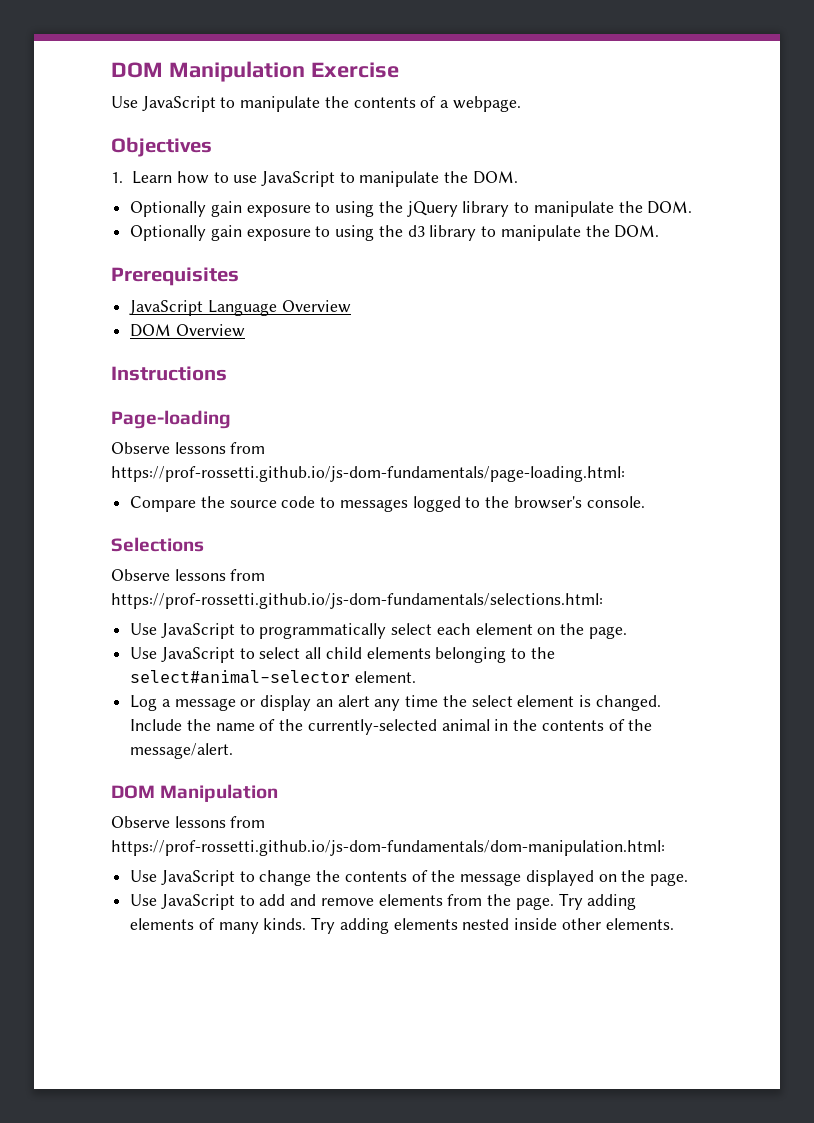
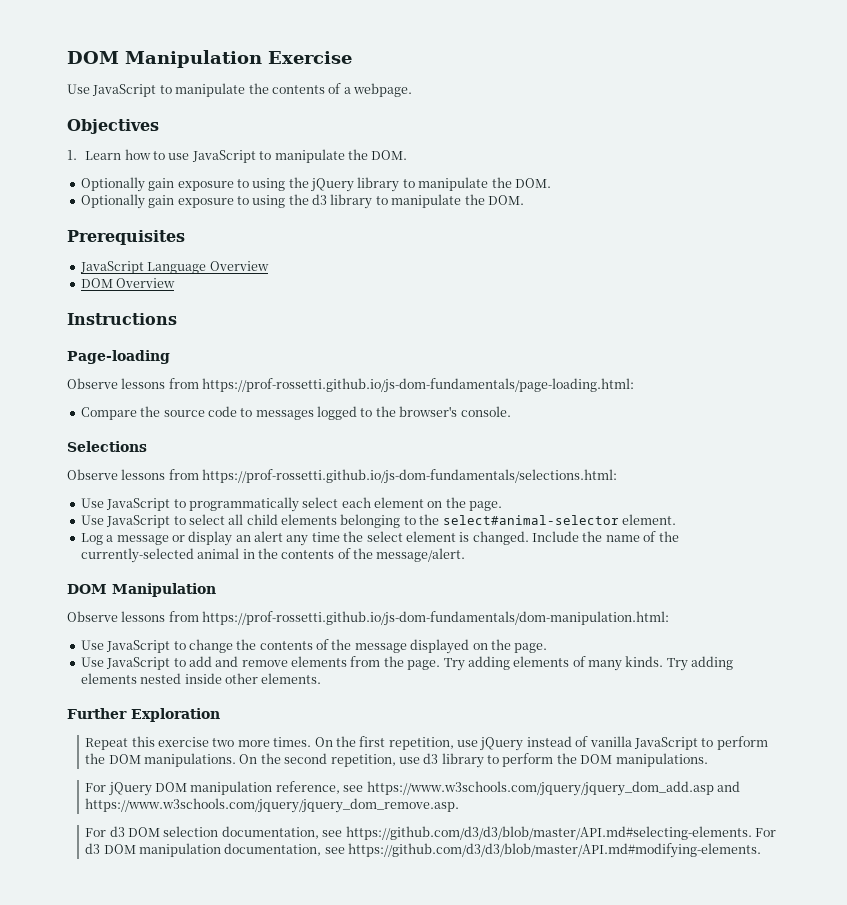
+ Further Exploration
+ Repeat this exercise two more times. On the first repetition, use jQuery instead of vanilla JavaScript to perform the DOM manipulations. On the second repetition, use d3 library to perform the DOM manipulations.
+ For jQuery DOM manipulation reference, see https://www.w3schools.com/jquery/jquery_dom_add.asp and https://www.w3schools.com/jquery/jquery_dom_remove.asp.
+ For d3 DOM selection documentation, see https://github.com/d3/d3/blob/master/API.md#selecting-elements. For d3 DOM manipulation documentation, see https://github.com/d3/d3/blob/master/API.md#modifying-elements.

